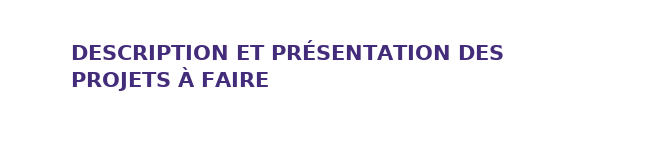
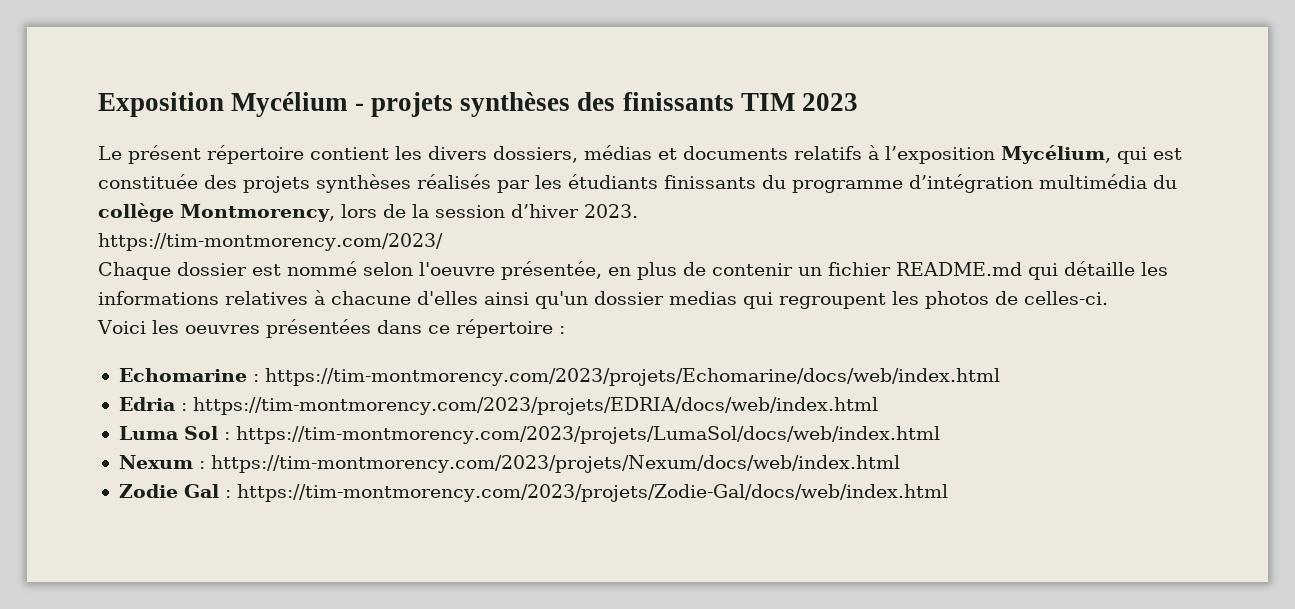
- DESCRIPTION ET PRÉSENTATION DES PROJETS À FAIRE
+ Exposition Mycélium - projets synthèses des finissants TIM 2023
+ Le présent répertoire contient les divers dossiers, médias et documents relatifs à l’exposition Mycélium, qui est constituée des projets synthèses réalisés par les étudiants finissants du programme d’intégration multimédia du collège Montmorency, lors de la session d’hiver 2023.
+ https://tim-montmorency.com/2023/
+ Chaque dossier est nommé selon l'oeuvre présentée, en plus de contenir un fichier README.md qui détaille les informations relatives à chacune d'elles ainsi qu'un dossier medias qui regroupent les photos de celles-ci.
+ Voici les oeuvres présentées dans ce répertoire :
+ Echomarine : https://tim-montmorency.com/2023/projets/Echomarine/docs/web/index.html
+ Edria : https://tim-montmorency.com/2023/projets/EDRIA/docs/web/index.html
+ Luma Sol : https://tim-montmorency.com/2023/projets/LumaSol/docs/web/index.html
+ Nexum : https://tim-montmorency.com/2023/projets/Nexum/docs/web/index.html
+ Zodie Gal : https://tim-montmorency.com/2023/projets/Zodie-Gal/docs/web/index.html

